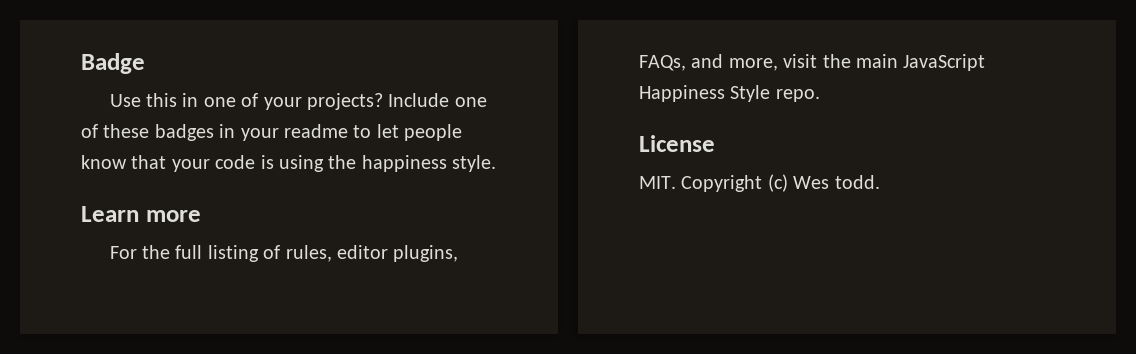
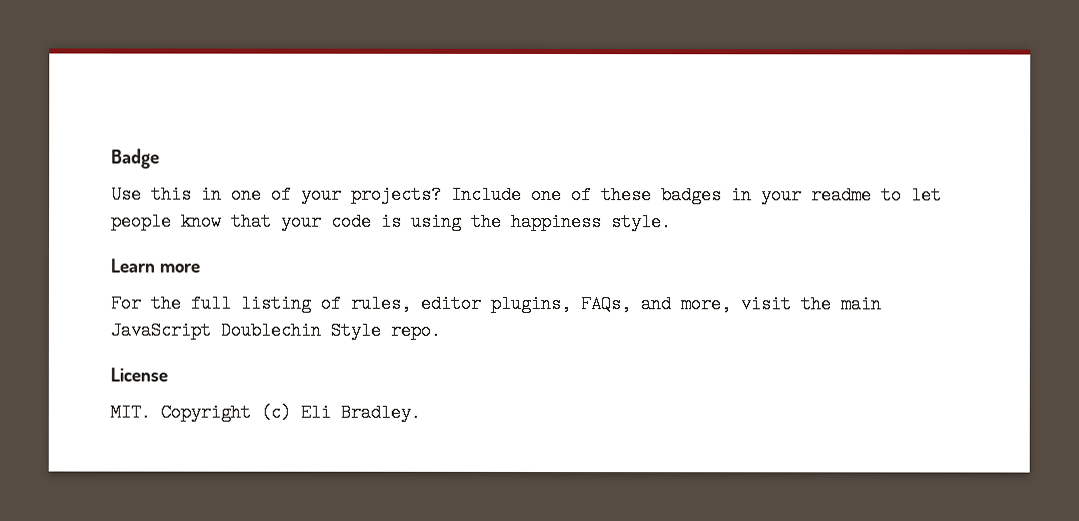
- For the full listing of rules, editor plugins, FAQs, and more, visit the main JavaScript Happiness Style repo.
+ For the full listing of rules, editor plugins, FAQs, and more, visit the main JavaScript Doublechin Style repo.
- MIT. Copyright (c) Wes todd.
+ MIT. Copyright (c) Eli Bradley.

